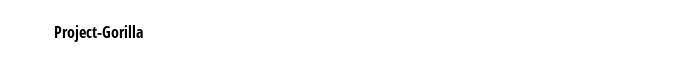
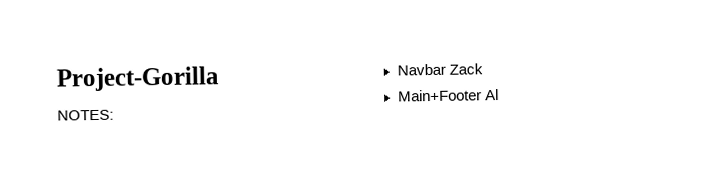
+ NOTES:
+ Navbar Zack
+ Main+Footer Al

